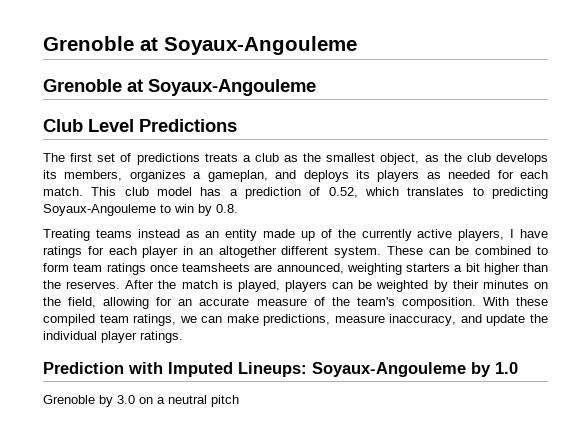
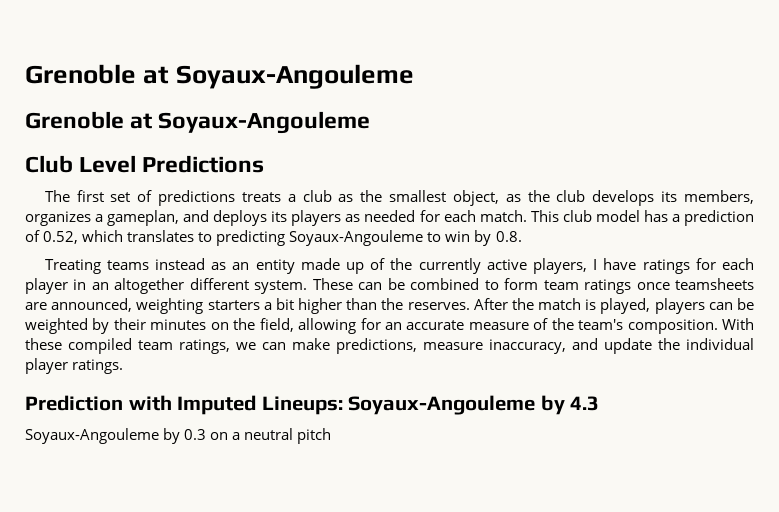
- Prediction with Imputed Lineups: Soyaux-Angouleme by 1.0
- Grenoble by 3.0 on a neutral pitch
+ Prediction with Imputed Lineups: Soyaux-Angouleme by 4.3
+ Soyaux-Angouleme by 0.3 on a neutral pitch

